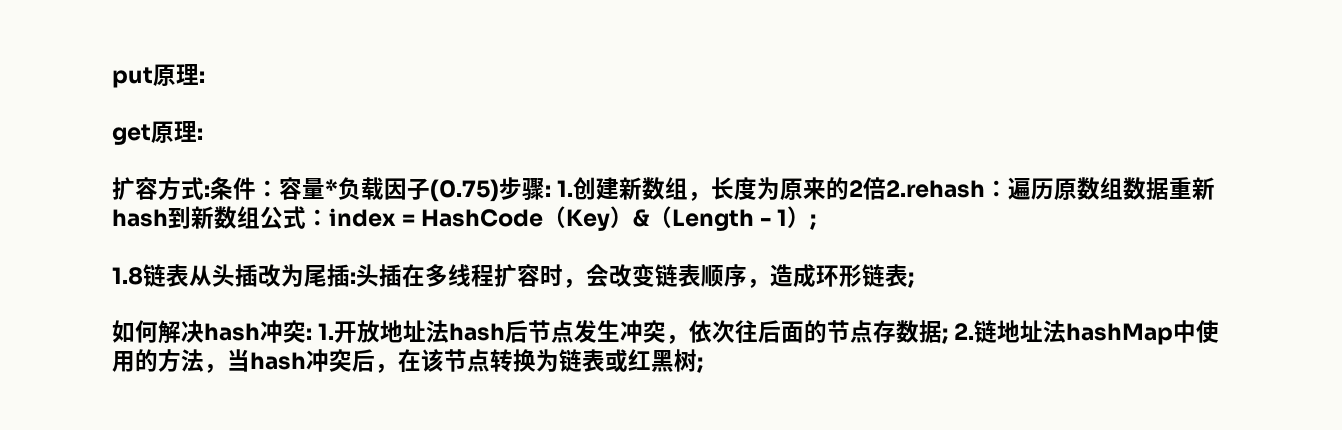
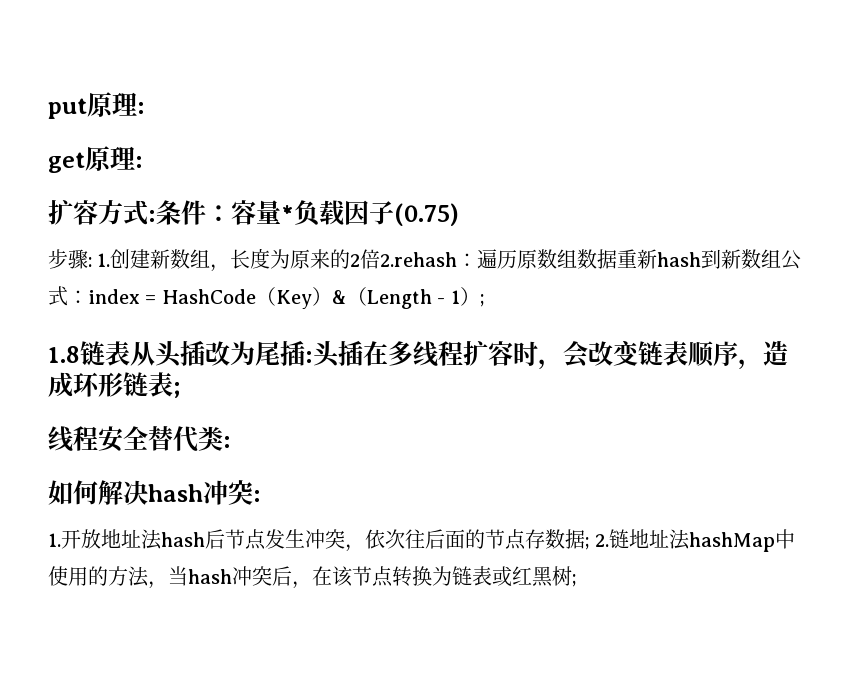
- 扩容方式:条件：容量*负载因子(0.75)步骤: 1.创建新数组，长度为原来的2倍2.rehash：遍历原数组数据重新hash到新数组公式：index = HashCode（Key）&（Length - 1）;
+ 扩容方式:条件：容量*负载因子(0.75)
+ 步骤: 1.创建新数组，长度为原来的2倍2.rehash：遍历原数组数据重新hash到新数组公式：index = HashCode（Key）&（Length - 1）;
+ 线程安全替代类:
- 如何解决hash冲突: 1.开放地址法hash后节点发生冲突，依次往后面的节点存数据; 2.链地址法hashMap中使用的方法，当hash冲突后，在该节点转换为链表或红黑树;
+ 如何解决hash冲突:
+ 1.开放地址法hash后节点发生冲突，依次往后面的节点存数据; 2.链地址法hashMap中使用的方法，当hash冲突后，在该节点转换为链表或红黑树;

